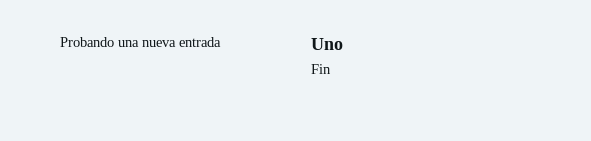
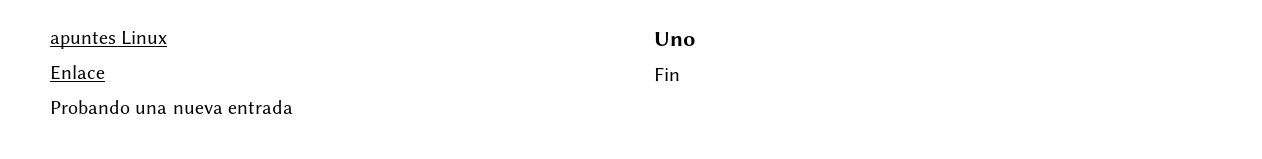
+ apuntes Linux
+ Enlace

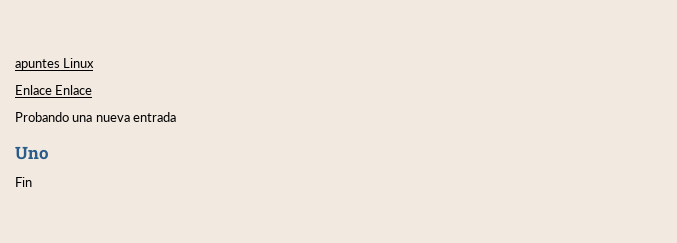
- Enlace
+ Enlace Enlace

